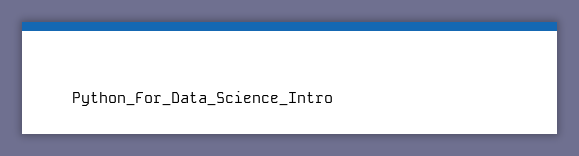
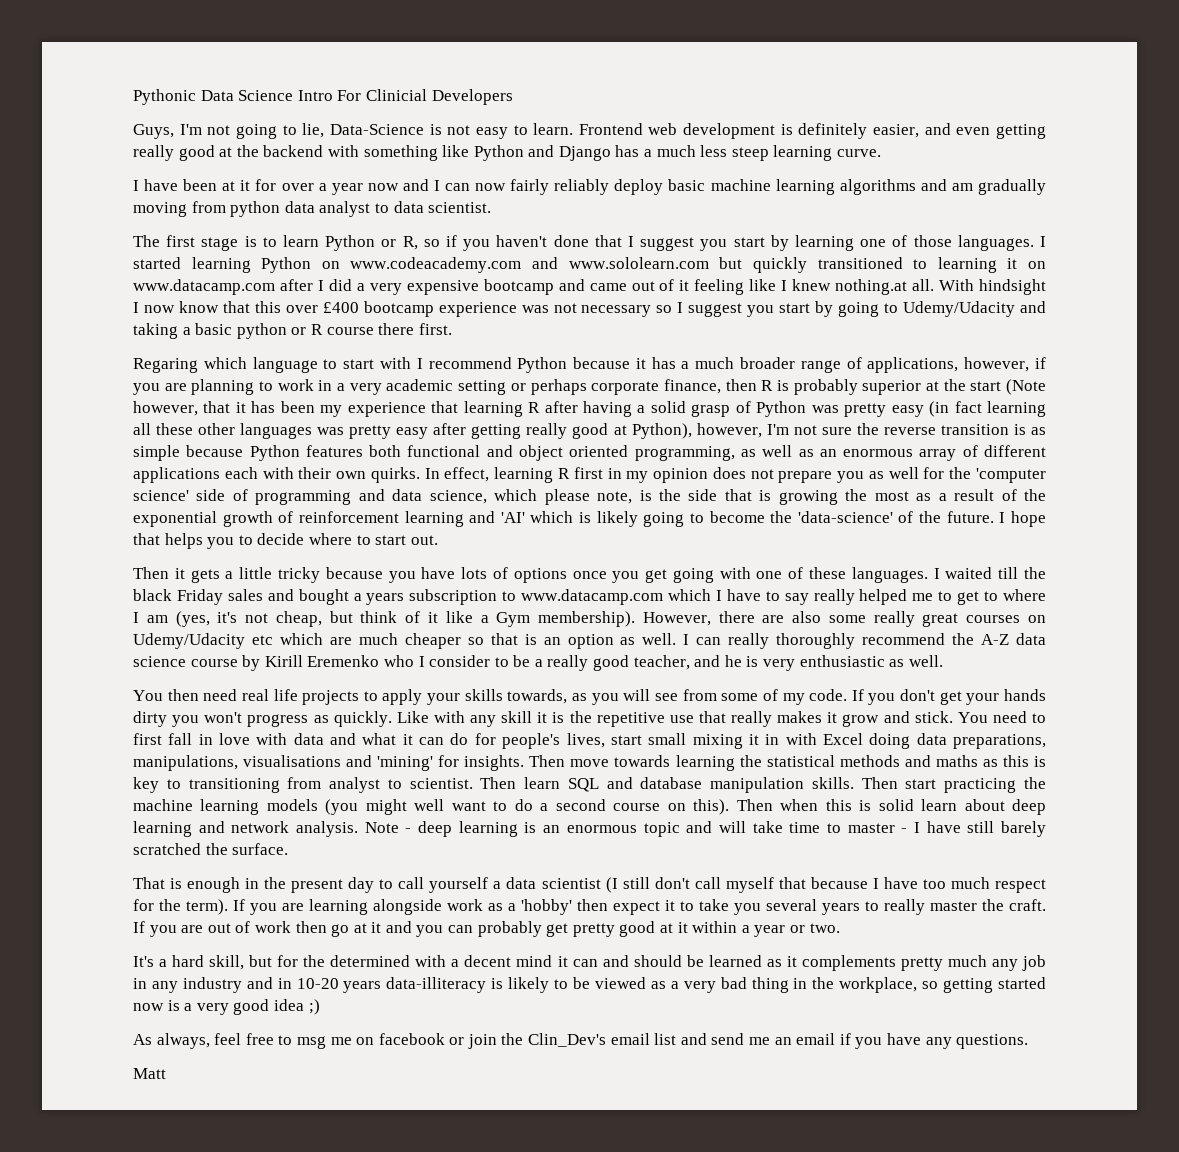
- Python_For_Data_Science_Intro
+ Pythonic Data Science Intro For Clinicial Developers
+ Guys, I'm not going to lie, Data-Science is not easy to learn. Frontend web development is definitely easier, and even getting really good at the backend with something like Python and Django has a much less steep learning curve.
+ I have been at it for over a year now and I can now fairly reliably deploy basic machine learning algorithms and am gradually moving from python data analyst to data scientist.
+ The first stage is to learn Python or R, so if you haven't done that I suggest you start by learning one of those languages. I started learning Python on www.codeacademy.com and www.sololearn.com but quickly transitioned to learning it on www.datacamp.com after I did a very expensive bootcamp and came out of it feeling like I knew nothing.at all. With hindsight I now know that this over £400 bootcamp experience was not necessary so I suggest you start by going to Udemy/Udacity and taking a basic python or R course there first.
+ Regaring which language to start with I recommend Python because it has a much broader range of applications, however, if you are planning to work in a very academic setting or perhaps corporate finance, then R is probably superior at the start (Note however, that it has been my experience that learning R after having a solid grasp of Python was pretty easy (in fact learning all these other languages was pretty easy after getting really good at Python), however, I'm not sure the reverse transition is as simple because Python features both functional and object oriented programming, as well as an enormous array of different applications each with their own quirks. In effect, learning R first in my opinion does not prepare you as well for the 'computer science' side of programming and data science, which please note, is the side that is growing the most as a result of the exponential growth of reinforcement learning and 'AI' which is likely going to become the 'data-science' of the future. I hope that helps you to decide where to start out.
+ Then it gets a little tricky because you have lots of options once you get going with one of these languages. I waited till the black Friday sales and bought a years subscription to www.datacamp.com which I have to say really helped me to get to where I am (yes, it's not cheap, but think of it like a Gym membership). However, there are also some really great courses on Udemy/Udacity etc which are much cheaper so that is an option as well. I can really thoroughly recommend the A-Z data science course by Kirill Eremenko who I consider to be a really good teacher, and he is very enthusiastic as well.
+ You then need real life projects to apply your skills towards, as you will see from some of my code. If you don't get your hands dirty you won't progress as quickly. Like with any skill it is the repetitive use that really makes it grow and stick. You need to first fall in love with data and what it can do for people's lives, start small mixing it in with Excel doing data preparations, manipulations, visualisations and 'mining' for insights. Then move towards learning the statistical methods and maths as this is key to transitioning from analyst to scientist. Then learn SQL and database manipulation skills. Then start practicing the machine learning models (you might well want to do a second course on this). Then when this is solid learn about deep learning and network analysis. Note - deep learning is an enormous topic and will take time to master - I have still barely scratched the surface.
+ That is enough in the present day to call yourself a data scientist (I still don't call myself that because I have too much respect for the term). If you are learning alongside work as a 'hobby' then expect it to take you several years to really master the craft. If you are out of work then go at it and you can probably get pretty good at it within a year or two.
+ It's a hard skill, but for the determined with a decent mind it can and should be learned as it complements pretty much any job in any industry and in 10-20 years data-illiteracy is likely to be viewed as a very bad thing in the workplace, so getting started now is a very good idea ;)
+ As always, feel free to msg me on facebook or join the Clin_Dev's email list and send me an email if you have any questions.
+ Matt

